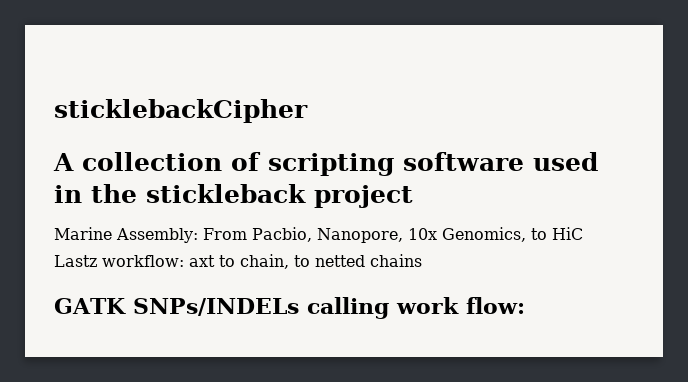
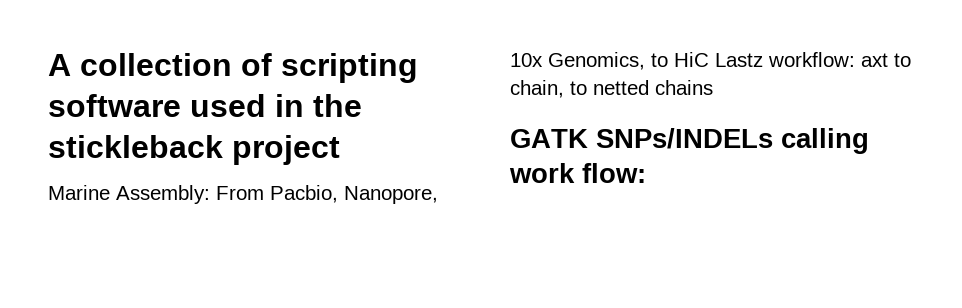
- sticklebackCipher
- Marine Assembly: From Pacbio, Nanopore, 10x Genomics, to HiC
- Lastz workflow: axt to chain, to netted chains
+ Marine Assembly: From Pacbio, Nanopore, 10x Genomics, to HiC Lastz workflow: axt to chain, to netted chains

